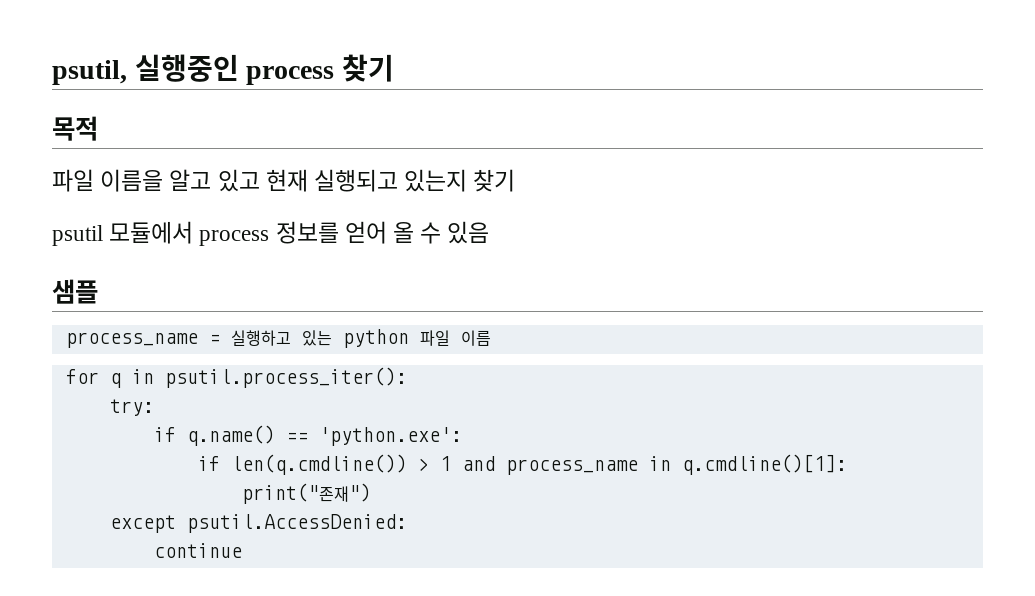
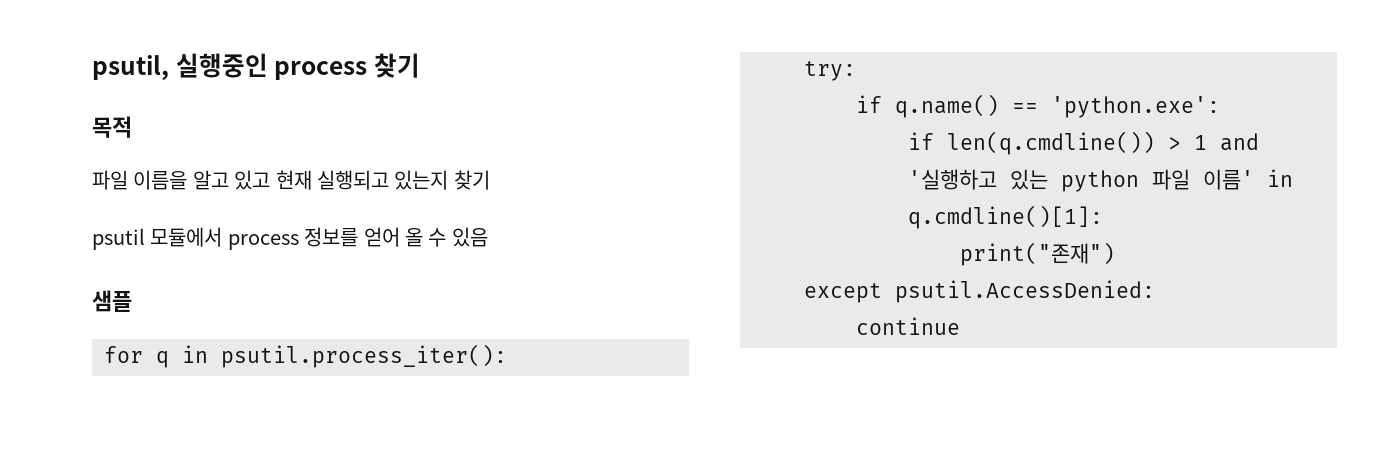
- process_name = 실행하고 있는 python 파일 이름
- if len(q.cmdline()) > 1 and process_name in q.cmdline()[1]:
+ if len(q.cmdline()) > 1 and '실행하고 있는 python 파일 이름' in q.cmdline()[1]:

